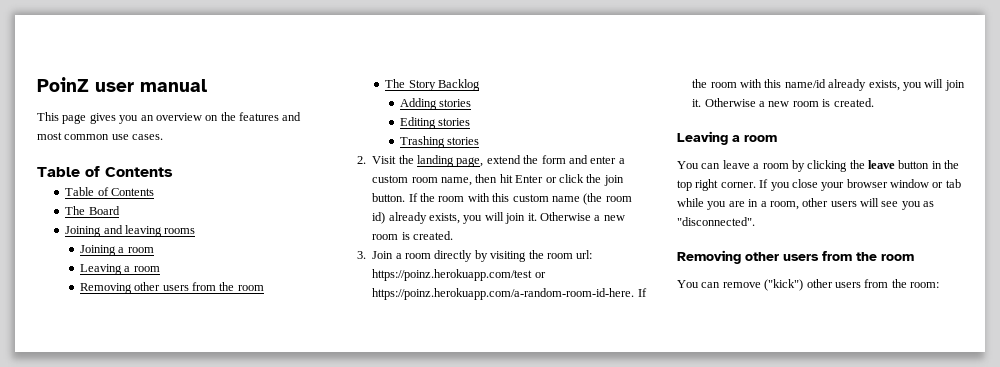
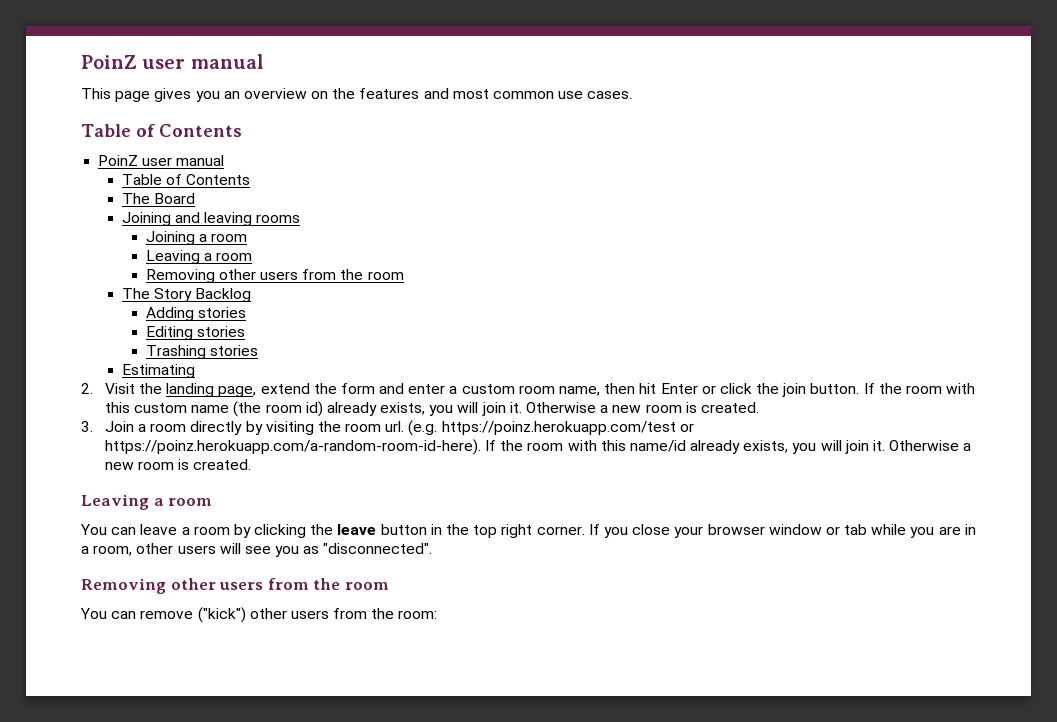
  This page gives you an overview on the features and most common use cases.
  Table of Contents
+ PoinZ user manual
+ Estimating
- 3. Join a room directly by visiting the room url: https://poinz.herokuapp.com/test or https://poinz.herokuapp.com/a-random-room-id-here. If the room with this name/id already exists, you will join it.
+ 3. Join a room directly by visiting the room url. (e.g. https://poinz.herokuapp.com/test or https://poinz.herokuapp.com/a-random-room-id-here). If the room with this name/id already exists, you will join it.

